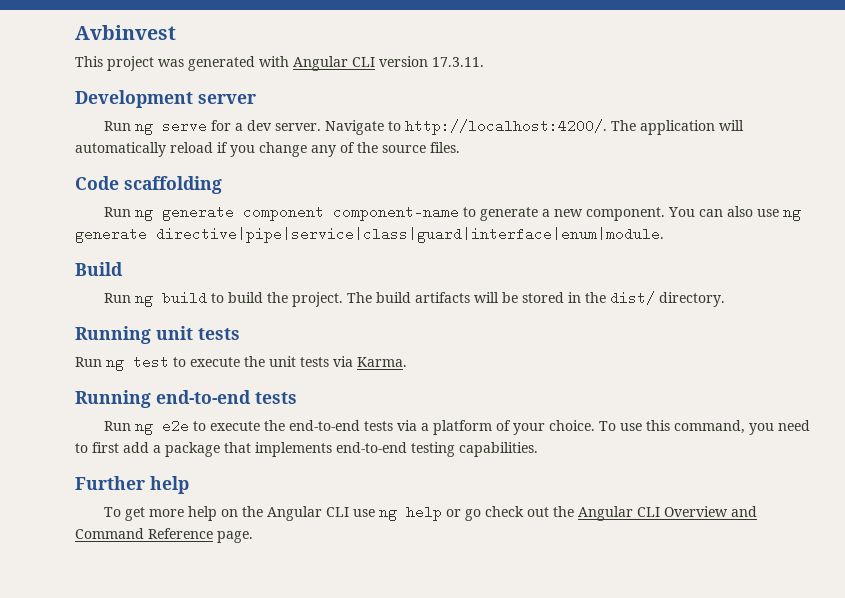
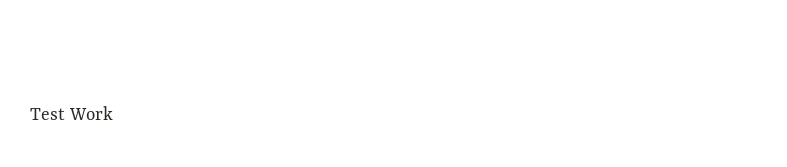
- Avbinvest
- This project was generated with Angular CLI version 17.3.11.
- Development server
- Run ng serve for a dev server. Navigate to http://localhost:4200/. The application will automatically reload if you change any of the source files.
- Code scaffolding
- Run ng generate component component-name to generate a new component. You can also use ng generate directive|pipe|service|class|guard|interface|enum|module.
- Build
- Run ng build to build the project. The build artifacts will be stored in the dist/ directory.
- Running unit tests
- Run ng test to execute the unit tests via Karma.
- Running end-to-end tests
- Run ng e2e to execute the end-to-end tests via a platform of your choice. To use this command, you need to first add a package that implements end-to-end testing capabilities.
- Further help
- To get more help on the Angular CLI use ng help or go check out the Angular CLI Overview and Command Reference page.
+ Test Work

